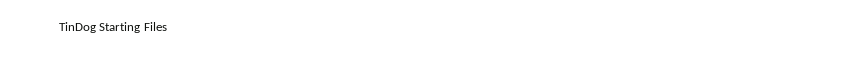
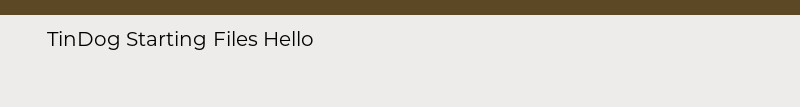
- TinDog Starting Files
+ TinDog Starting Files Hello

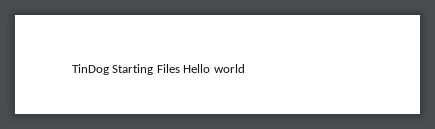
- TinDog Starting Files Hello
+ TinDog Starting Files Hello world

